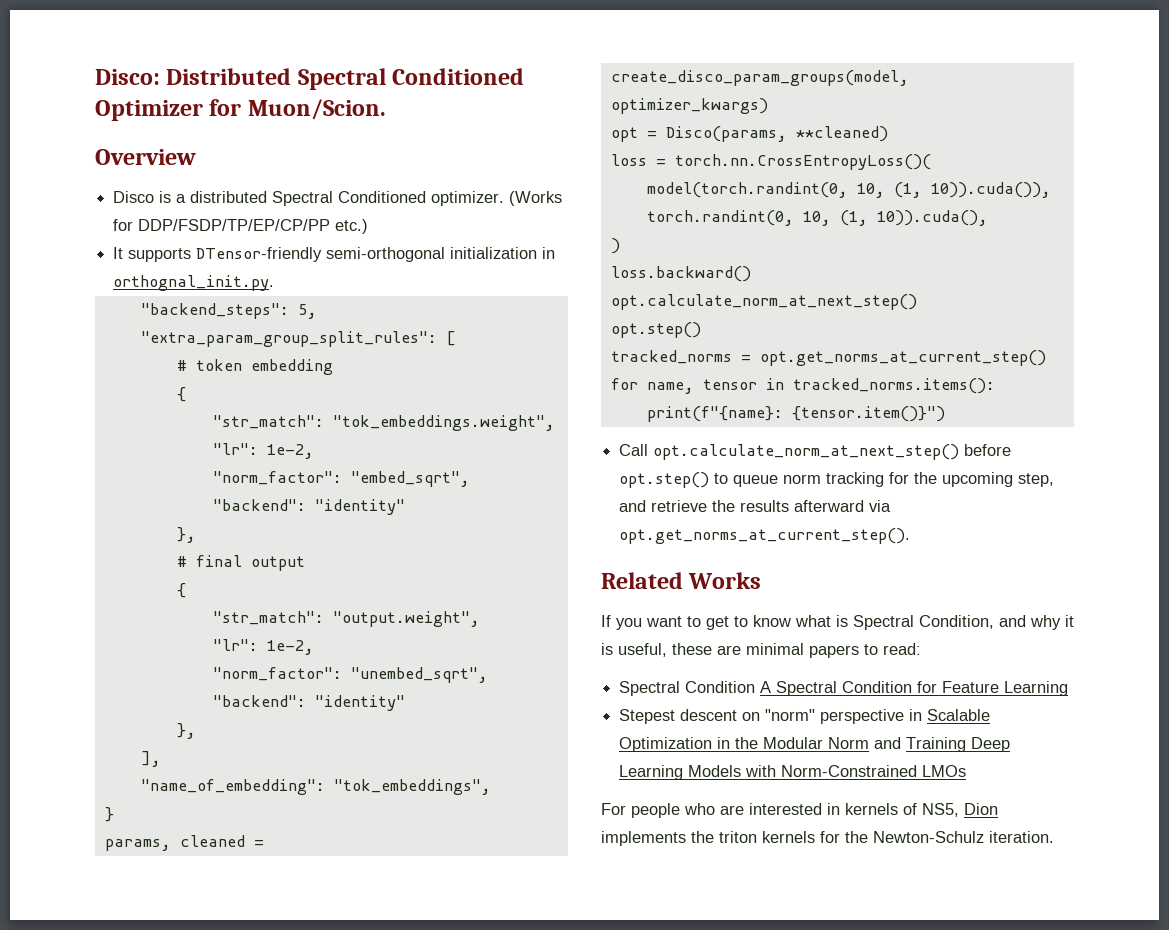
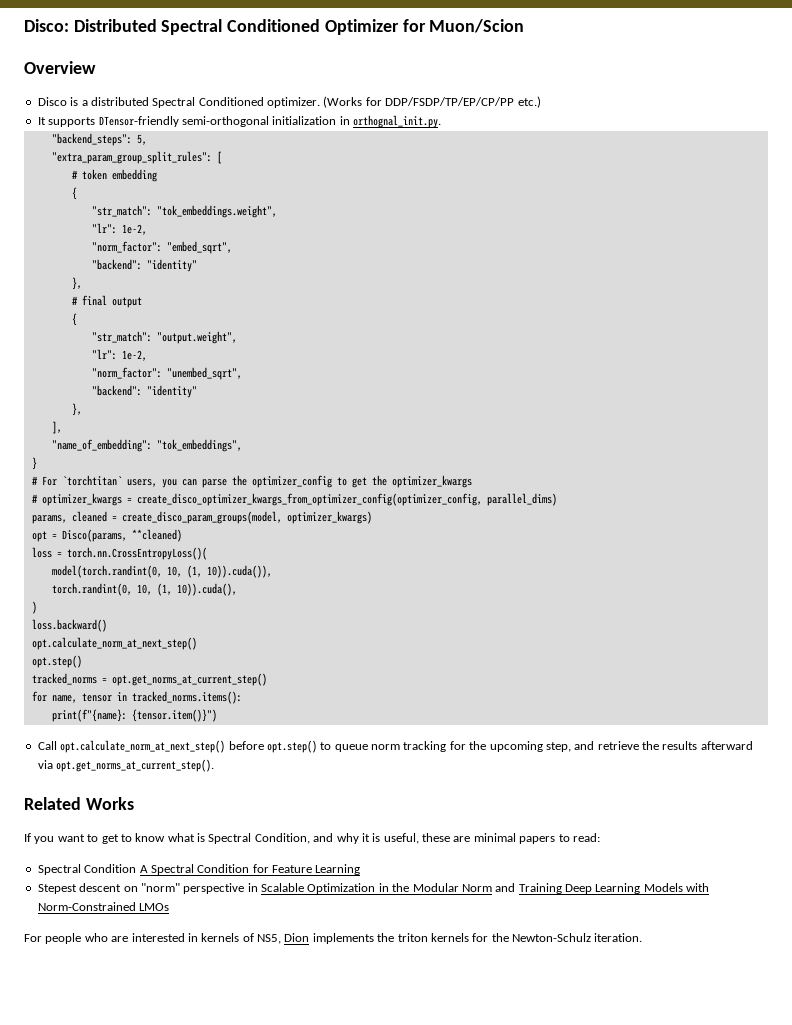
- Disco: Distributed Spectral Conditioned Optimizer for Muon/Scion.
+ Disco: Distributed Spectral Conditioned Optimizer for Muon/Scion
+ # For `torchtitan` users, you can parse the optimizer_config to get the optimizer_kwargs
+ # optimizer_kwargs = create_disco_optimizer_kwargs_from_optimizer_config(optimizer_config, parallel_dims)

